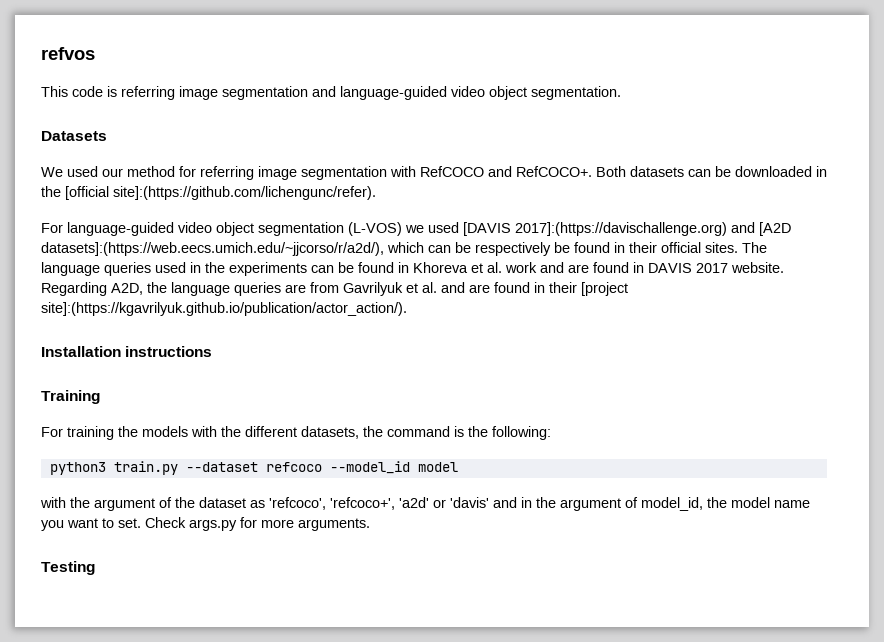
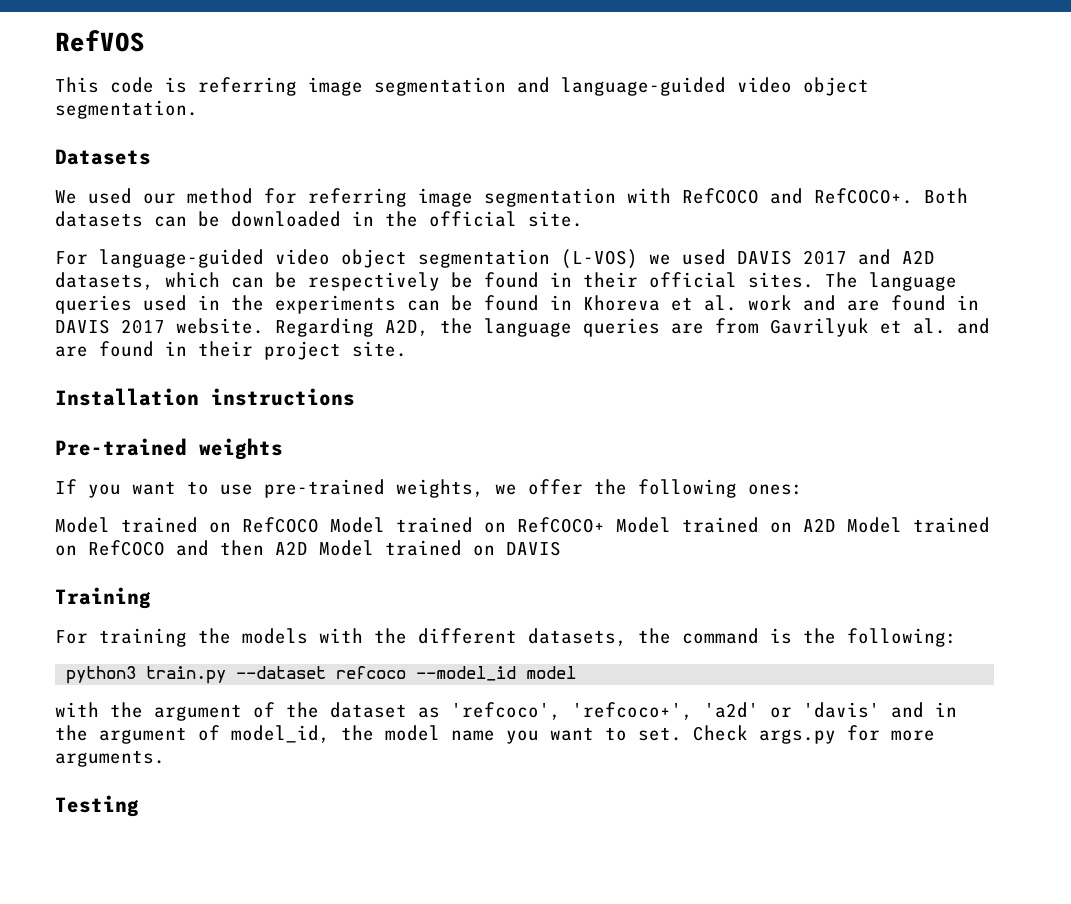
- refvos
+ RefVOS
- Both datasets can be downloaded in the [official site]:(https://github.com/lichengunc/refer).
+ Both datasets can be downloaded in the official site.
- For language-guided video object segmentation (L-VOS) we used [DAVIS 2017]:(https://davischallenge.org) and [A2D datasets]:(https://web.eecs.umich.edu/~jjcorso/r/a2d/), which can be respectively be found in their official sites.
+ For language-guided video object segmentation (L-VOS) we used DAVIS 2017 and A2D datasets, which can be respectively be found in their official sites.
- Regarding A2D, the language queries are from Gavrilyuk et al. and are found in their [project site]:(https://kgavrilyuk.github.io/publication/actor_action/).
+ Regarding A2D, the language queries are from Gavrilyuk et al. and are found in their project site.
+ Pre-trained weights
+ If you want to use pre-trained weights, we offer the following ones:
+ Model trained on RefCOCO Model trained on RefCOCO+ Model trained on A2D Model trained on RefCOCO and then A2D Model trained on DAVIS

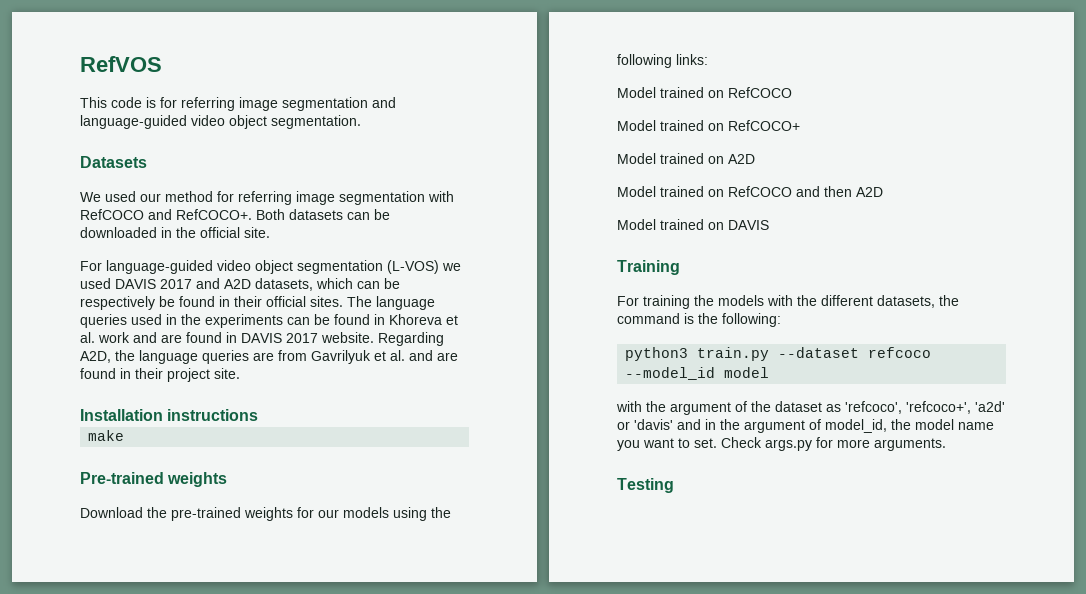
- This code is referring image segmentation and language-guided video object segmentation.
+ This code is for referring image segmentation and language-guided video object segmentation.
+ make
- If you want to use pre-trained weights, we offer the following ones:
- Model trained on RefCOCO Model trained on RefCOCO+ Model trained on A2D Model trained on RefCOCO and then A2D Model trained on DAVIS
+ Download the pre-trained weights for our models using the following links:
+ Model trained on RefCOCO
+ Model trained on RefCOCO+
+ Model trained on A2D
+ Model trained on RefCOCO and then A2D
+ Model trained on DAVIS

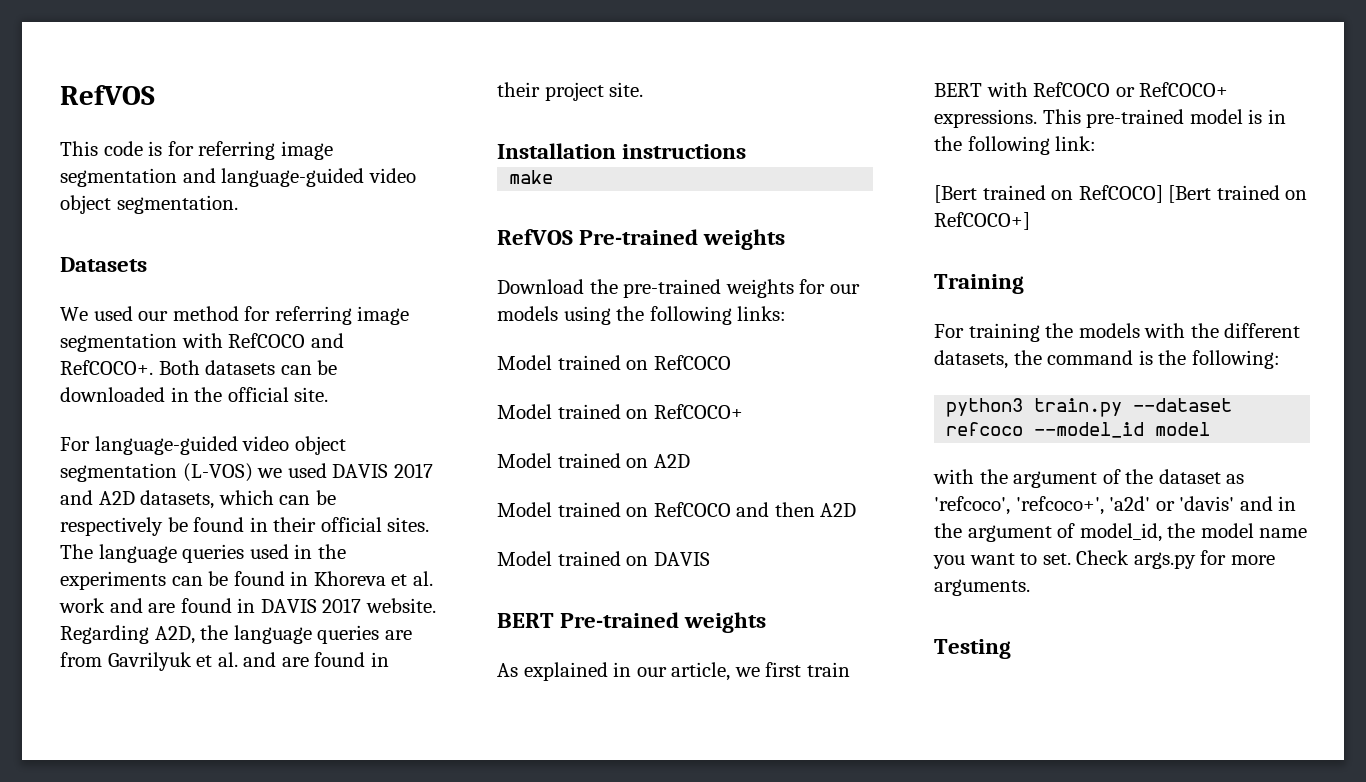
- Pre-trained weights
+ RefVOS Pre-trained weights
+ BERT Pre-trained weights
+ As explained in our article, we first train BERT with RefCOCO or RefCOCO+ expressions. This pre-trained model is in the following link:
+ [Bert trained on RefCOCO] [Bert trained on RefCOCO+]

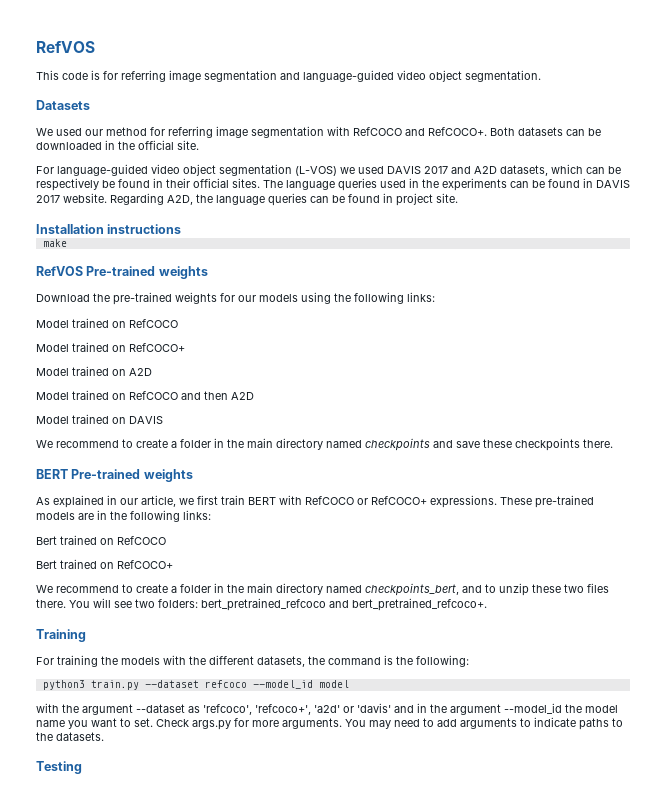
- The language queries used in the experiments can be found in Khoreva et al. work and are found in DAVIS 2017 website.
+ The language queries used in the experiments can be found in DAVIS 2017 website.
- Regarding A2D, the language queries are from Gavrilyuk et al. and are found in their project site.
+ Regarding A2D, the language queries can be found in project site.
+ We recommend to create a folder in the main directory named checkpoints and save these checkpoints there.
- This pre-trained model is in the following link:
- [Bert trained on RefCOCO] [Bert trained on RefCOCO+]
+ These pre-trained models are in the following links:
+ Bert trained on RefCOCO
+ Bert trained on RefCOCO+
+ We recommend to create a folder in the main directory named checkpoints_bert, and to unzip these two files there. You will see two folders: bert_pretrained_refcoco and bert_pretrained_refcoco+.
- with the argument of the dataset as 'refcoco', 'refcoco+', 'a2d' or 'davis' and in the argument of model_id, the model name you want to set.
+ with the argument --dataset as 'refcoco', 'refcoco+', 'a2d' or 'davis' and in the argument --model_id the model name you want to set.
+ You may need to add arguments to indicate paths to the datasets.

